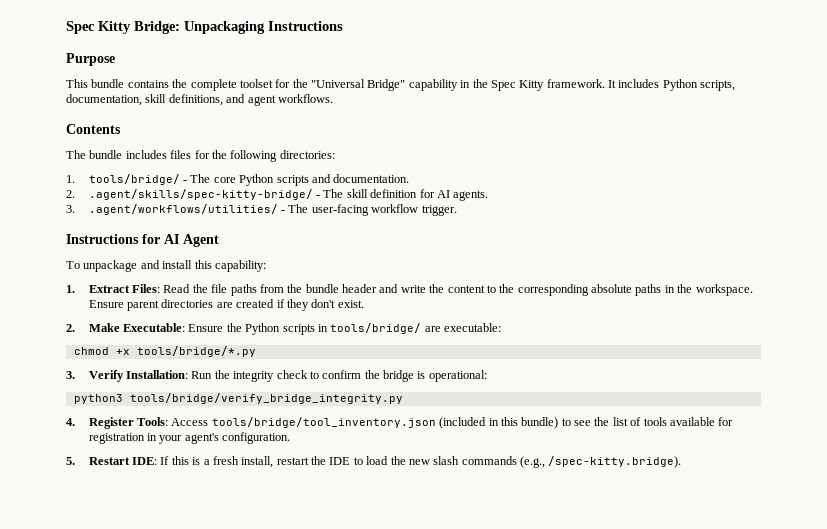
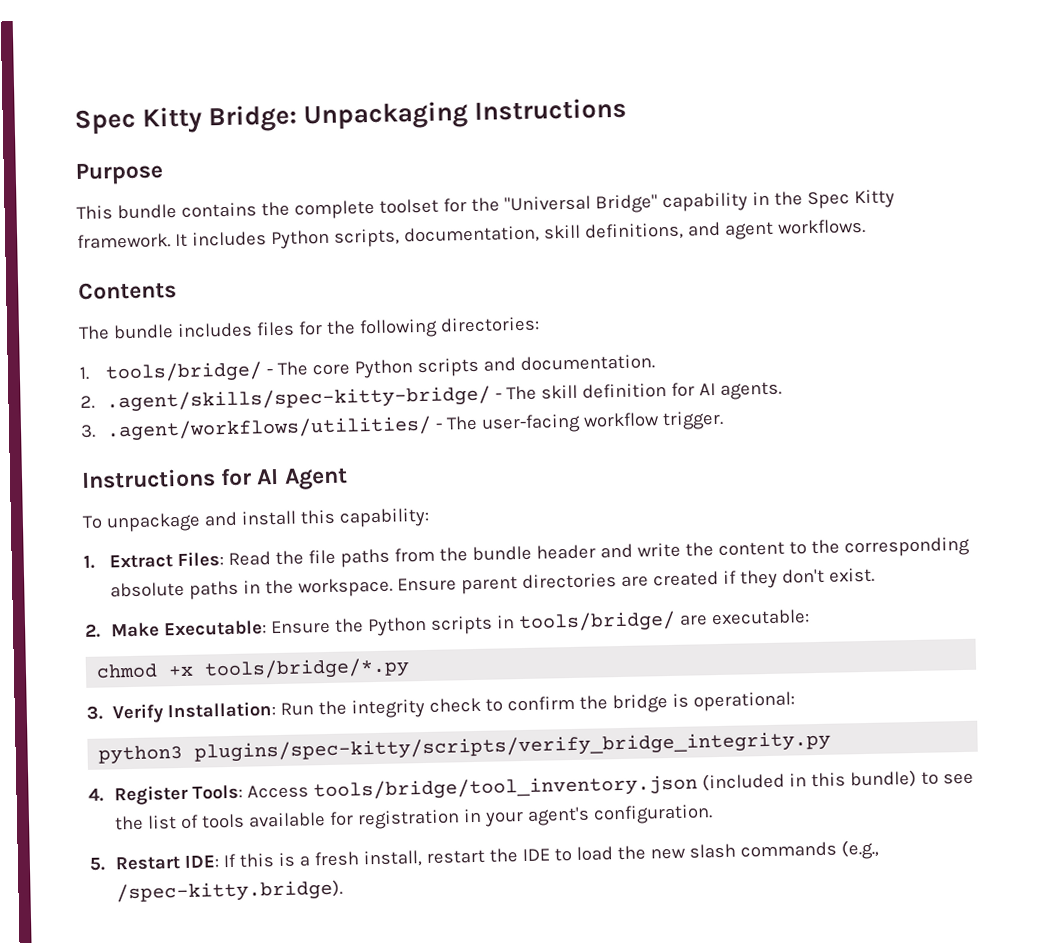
- python3 tools/bridge/verify_bridge_integrity.py
+ python3 plugins/spec-kitty/scripts/verify_bridge_integrity.py

